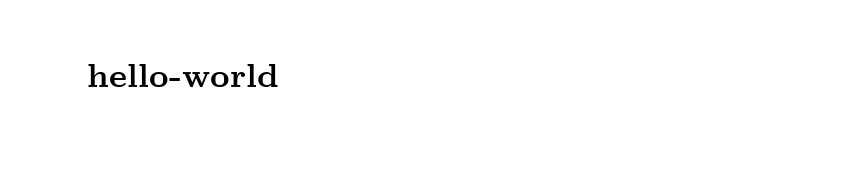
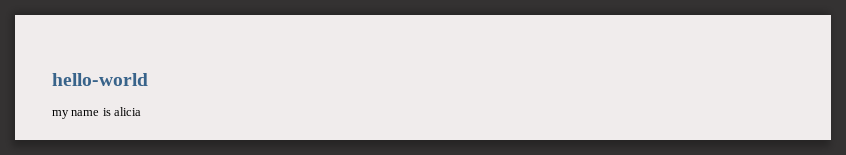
+ my name is alicia

